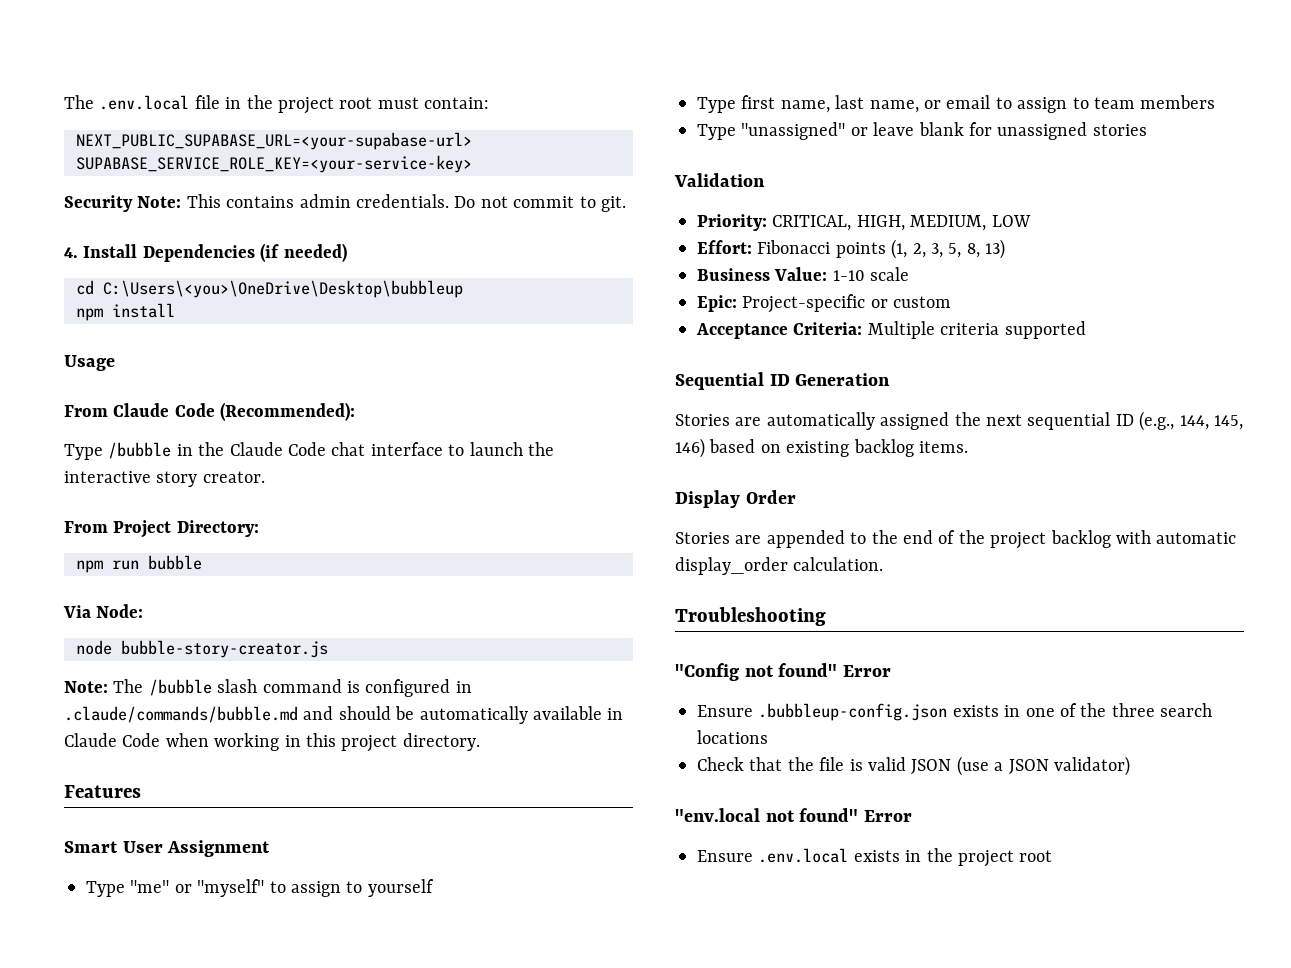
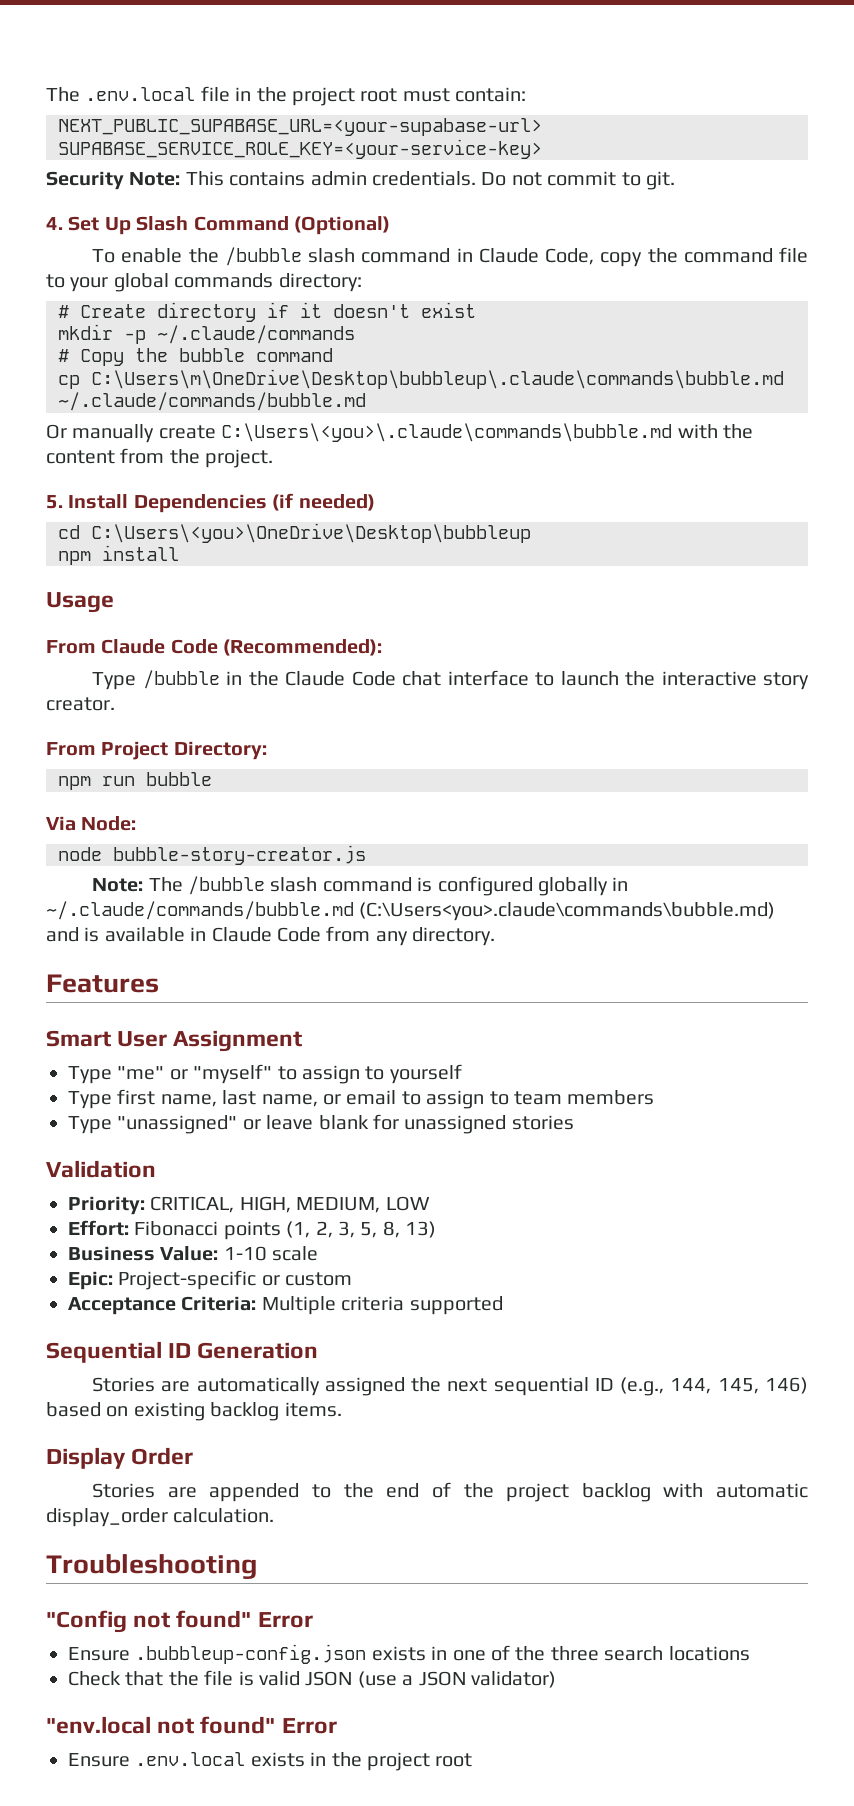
- 4. Install Dependencies (if needed)
+ 4. Set Up Slash Command (Optional)
+ To enable the /bubble slash command in Claude Code, copy the command file to your global commands directory:
+ # Create directory if it doesn't exist
+ mkdir -p ~/.claude/commands
+ # Copy the bubble command
+ cp C:\Users\m\OneDrive\Desktop\bubbleup\.claude\commands\bubble.md ~/.claude/commands/bubble.md
+ Or manually create C:\Users\<you>\.claude\commands\bubble.md with the content from the project.
+ 5. Install Dependencies (if needed)
- Note: The /bubble slash command is configured in .claude/commands/bubble.md and should be automatically available in Claude Code when working in this project directory.
+ Note: The /bubble slash command is configured globally in ~/.claude/commands/bubble.md (C:\Users<you>.claude\commands\bubble.md) and is available in Claude Code from any directory.

